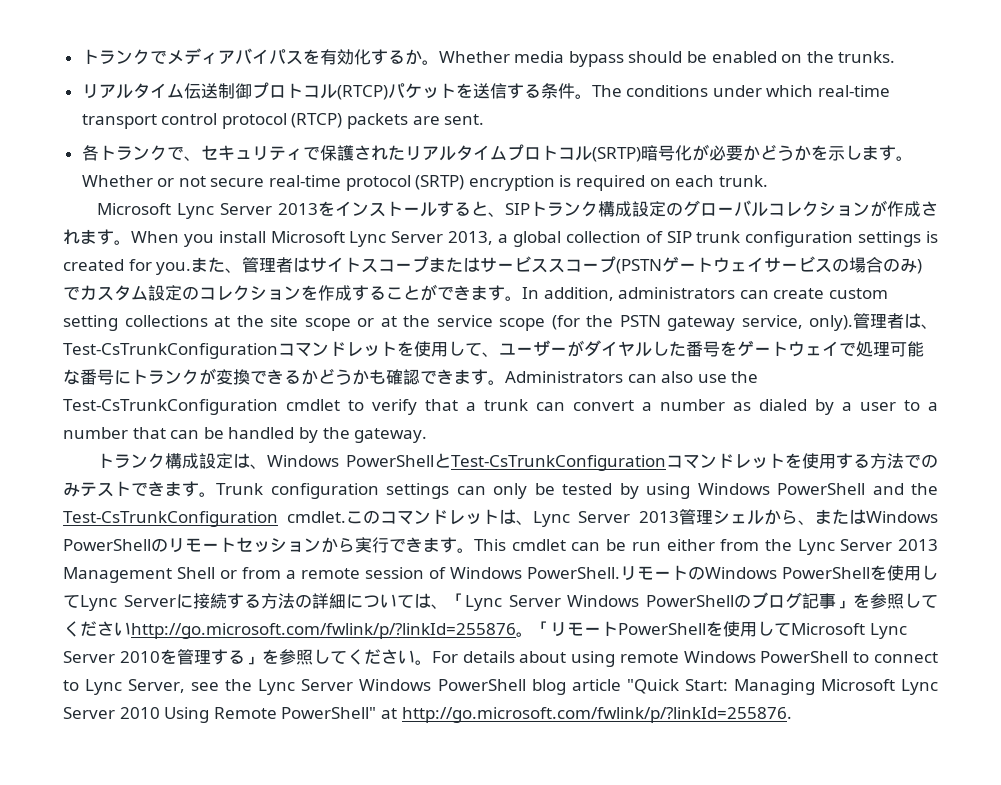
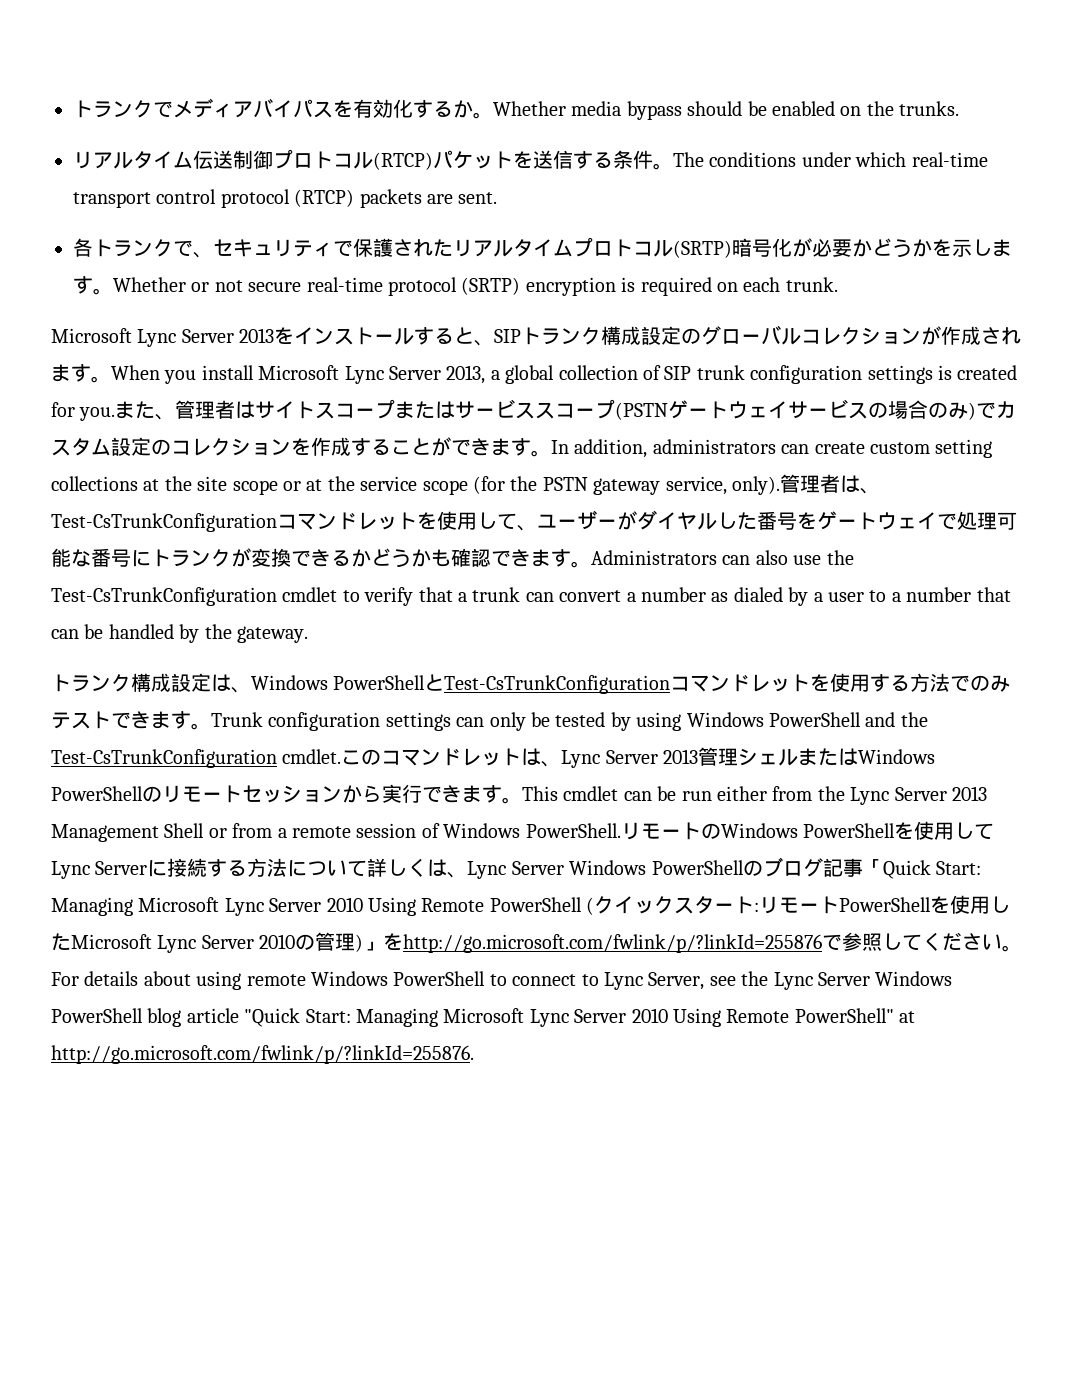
- このコマンドレットは、Lync Server 2013管理シェルから、またはWindows PowerShellのリモートセッションから実行できます。
+ このコマンドレットは、Lync Server 2013管理シェルまたはWindows PowerShellのリモートセッションから実行できます。
- リモートのWindows PowerShellを使用してLync Serverに接続する方法の詳細については、「Lync Server Windows PowerShellのブログ記事」を参照してくださいhttp://go.microsoft.com/fwlink/p/?linkId=255876。「リモートPowerShellを使用してMicrosoft Lync Server 2010を管理する」を参照してください。
+ リモートのWindows PowerShellを使用してLync Serverに接続する方法について詳しくは、Lync Server Windows PowerShellのブログ記事「Quick Start: Managing Microsoft Lync Server 2010 Using Remote PowerShell (クイックスタート:リモートPowerShellを使用したMicrosoft Lync Server 2010の管理)」をhttp://go.microsoft.com/fwlink/p/?linkId=255876で参照してください。

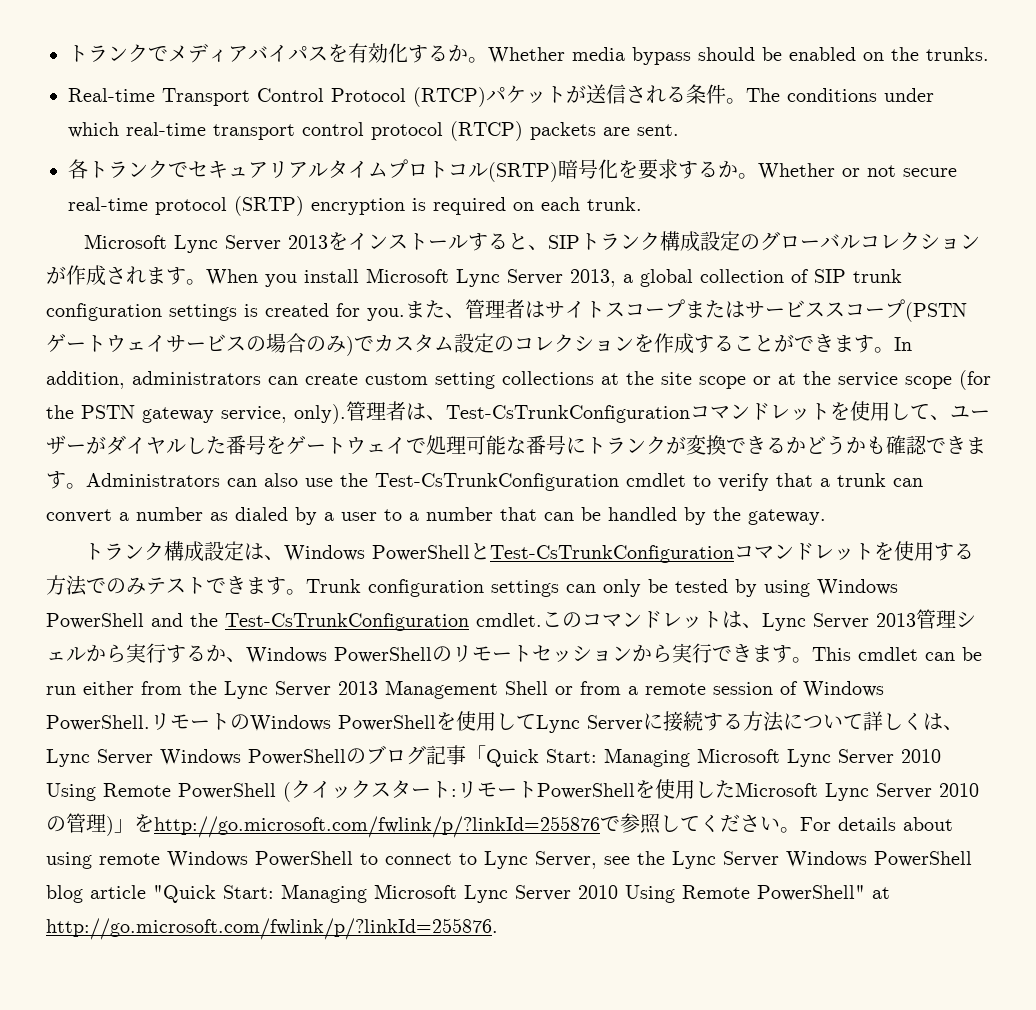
- リアルタイム伝送制御プロトコル(RTCP)パケットを送信する条件。
+ Real-time Transport Control Protocol (RTCP)パケットが送信される条件。
- 各トランクで、セキュリティで保護されたリアルタイムプロトコル(SRTP)暗号化が必要かどうかを示します。
+ 各トランクでセキュアリアルタイムプロトコル(SRTP)暗号化を要求するか。
- このコマンドレットは、Lync Server 2013管理シェルまたはWindows PowerShellのリモートセッションから実行できます。
+ このコマンドレットは、Lync Server 2013管理シェルから実行するか、Windows PowerShellのリモートセッションから実行できます。

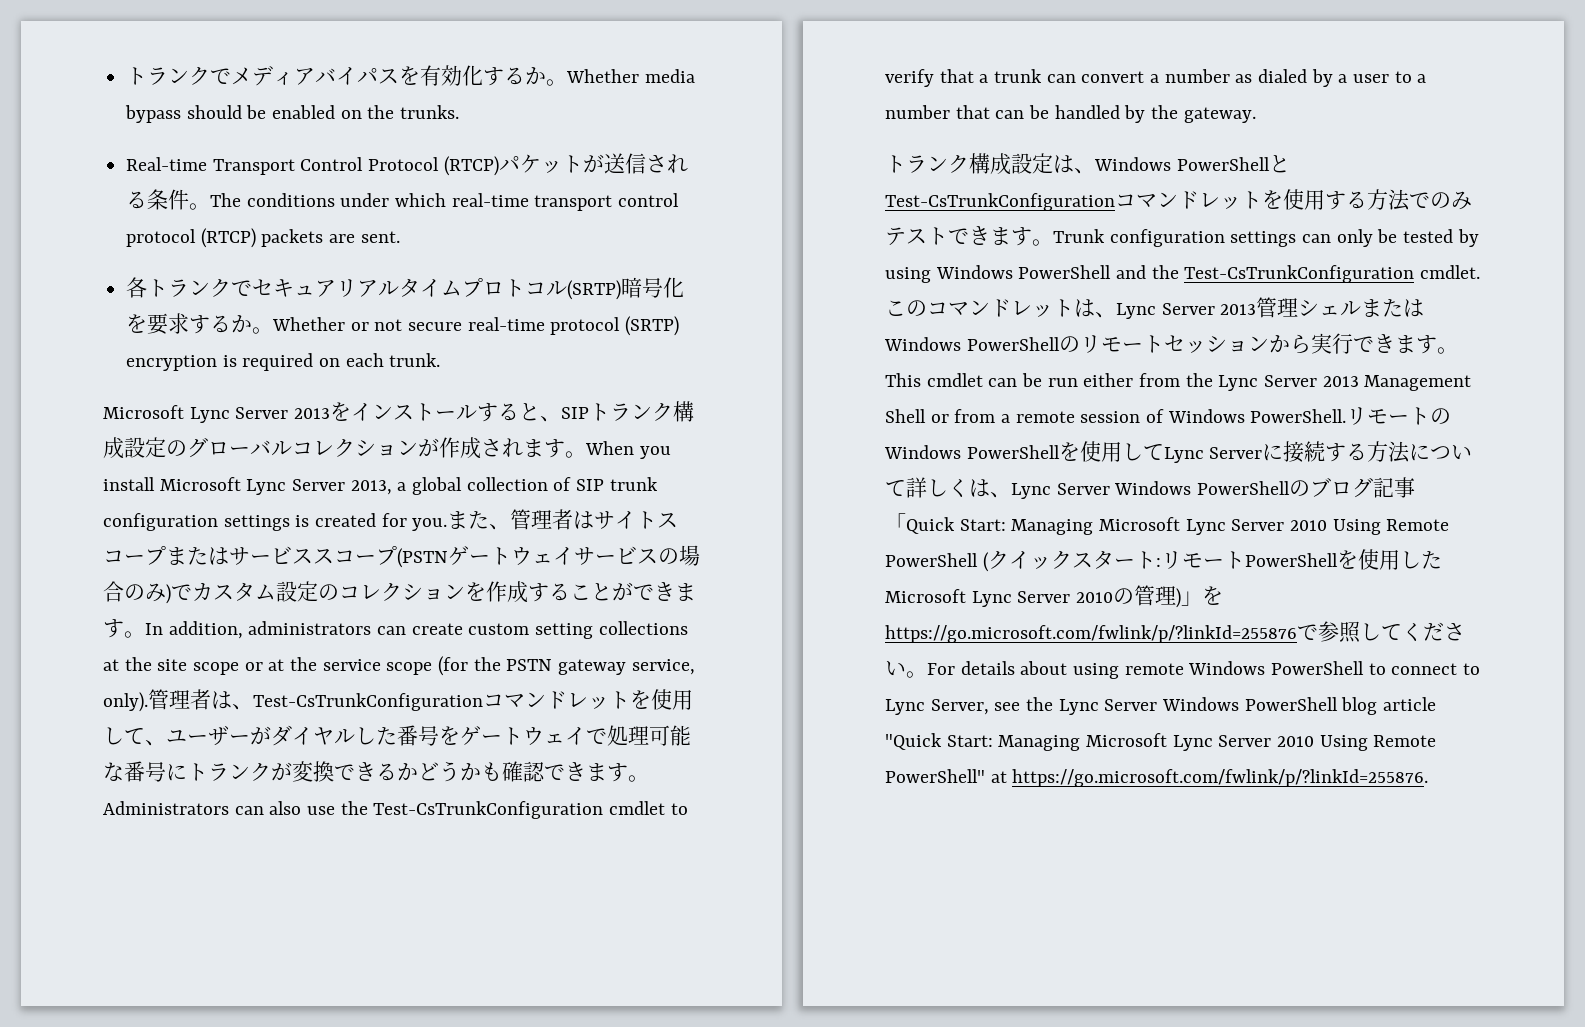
- このコマンドレットは、Lync Server 2013管理シェルから実行するか、Windows PowerShellのリモートセッションから実行できます。
+ このコマンドレットは、Lync Server 2013管理シェルまたはWindows PowerShellのリモートセッションから実行できます。
- リモートのWindows PowerShellを使用してLync Serverに接続する方法について詳しくは、Lync Server Windows PowerShellのブログ記事「Quick Start: Managing Microsoft Lync Server 2010 Using Remote PowerShell (クイックスタート:リモートPowerShellを使用したMicrosoft Lync Server 2010の管理)」をhttp://go.microsoft.com/fwlink/p/?linkId=255876で参照してください。
+ リモートのWindows PowerShellを使用してLync Serverに接続する方法について詳しくは、Lync Server Windows PowerShellのブログ記事「Quick Start: Managing Microsoft Lync Server 2010 Using Remote PowerShell (クイックスタート:リモートPowerShellを使用したMicrosoft Lync Server 2010の管理)」をhttps://go.microsoft.com/fwlink/p/?linkId=255876で参照してください。
- For details about using remote Windows PowerShell to connect to Lync Server, see the Lync Server Windows PowerShell blog article "Quick Start: Managing Microsoft Lync Server 2010 Using Remote PowerShell" at http://go.microsoft.com/fwlink/p/?linkId=255876.
+ For details about using remote Windows PowerShell to connect to Lync Server, see the Lync Server Windows PowerShell blog article "Quick Start: Managing Microsoft Lync Server 2010 Using Remote PowerShell" at https://go.microsoft.com/fwlink/p/?linkId=255876.

